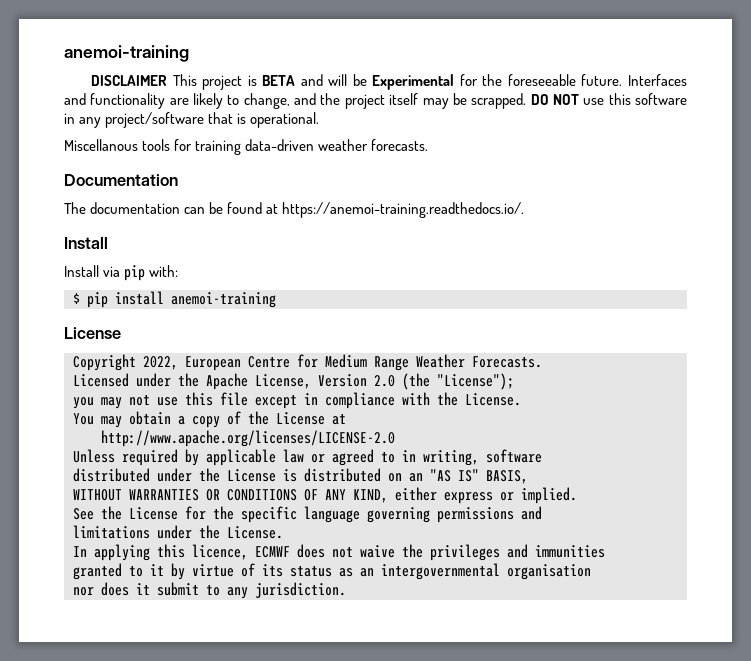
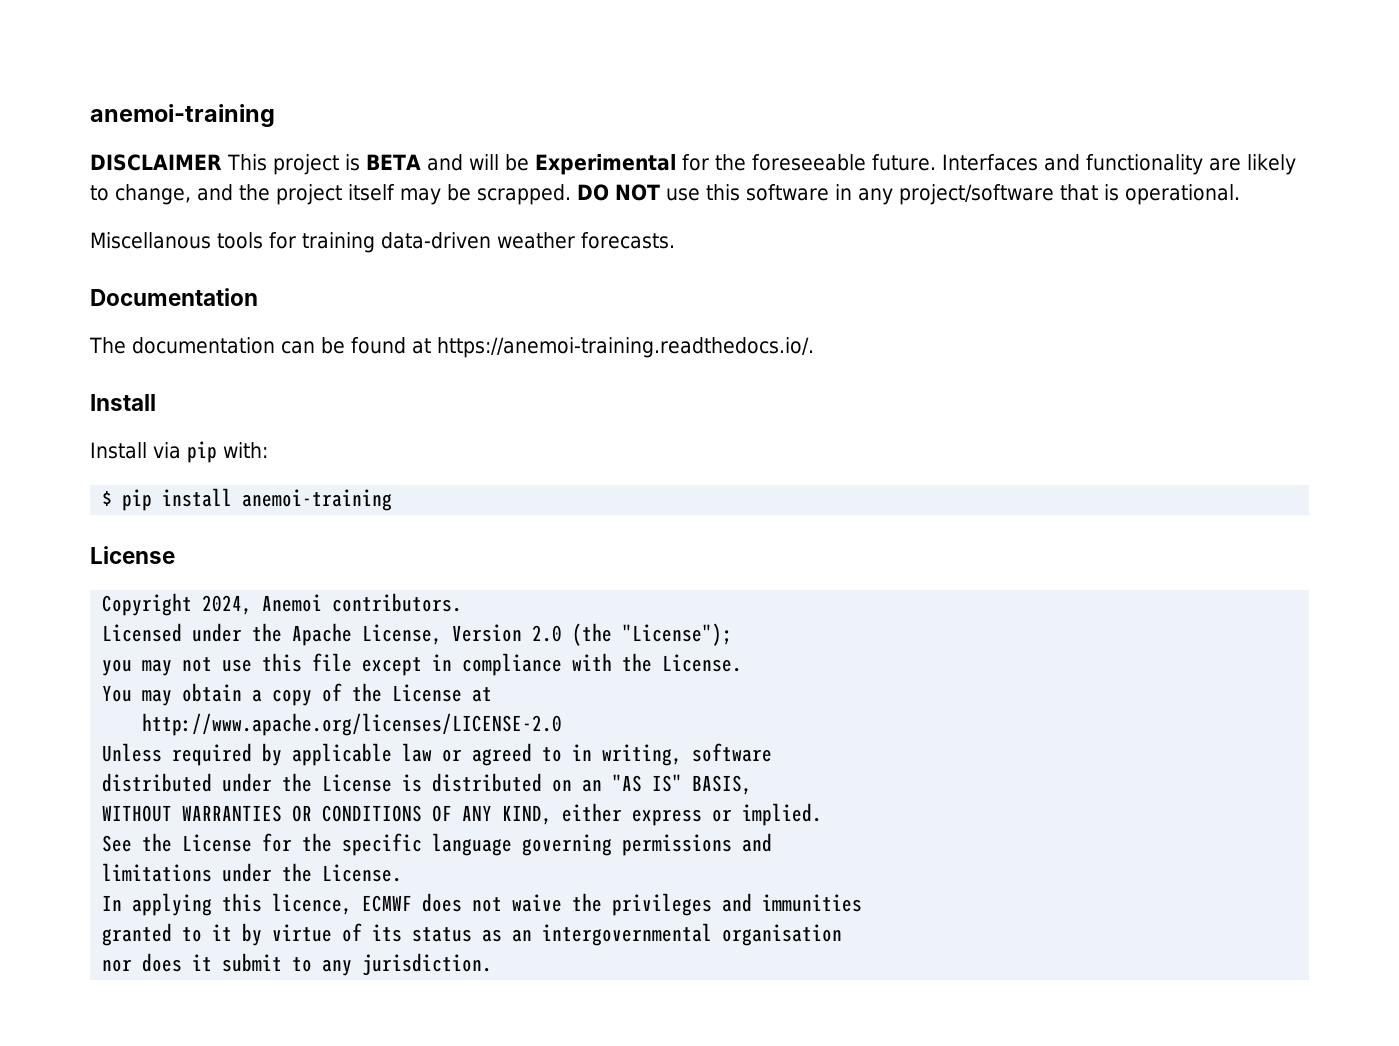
- Copyright 2022, European Centre for Medium Range Weather Forecasts.
+ Copyright 2024, Anemoi contributors.

